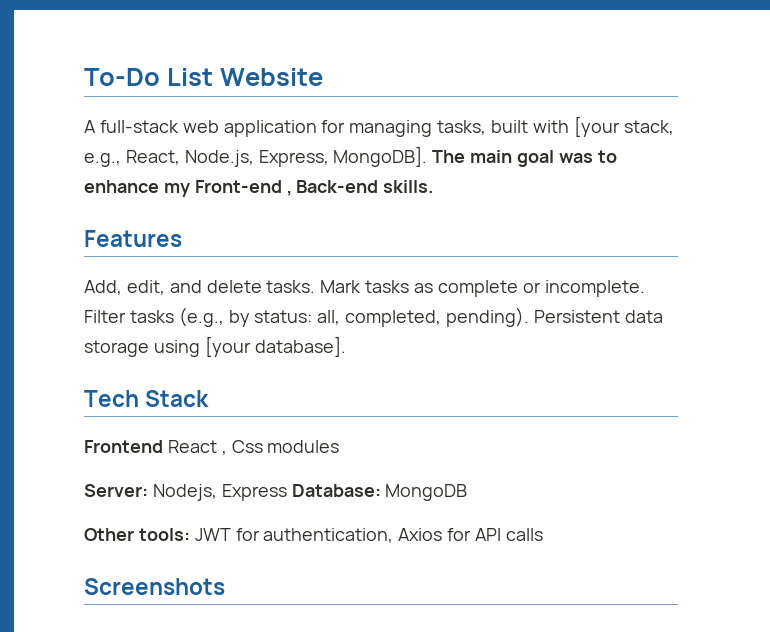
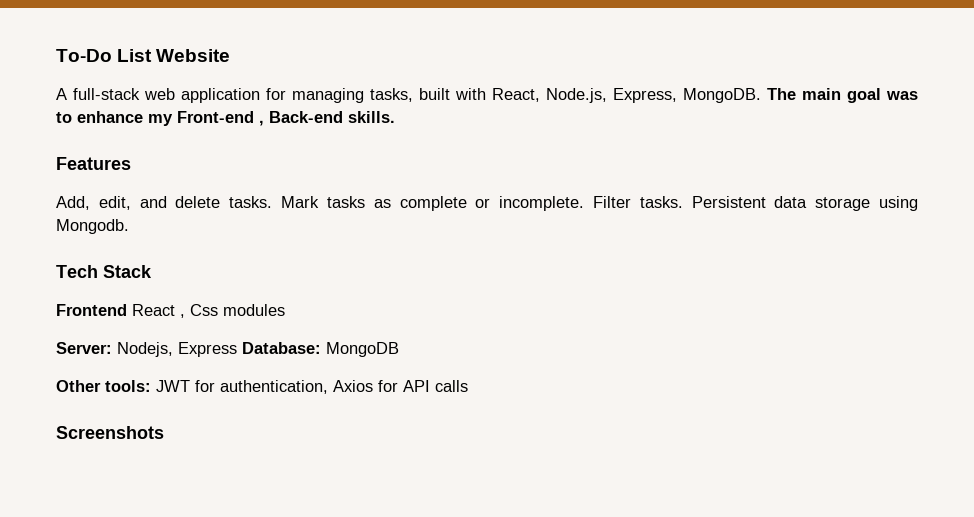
- A full-stack web application for managing tasks, built with [your stack, e.g., React, Node.js, Express, MongoDB].
+ A full-stack web application for managing tasks, built with React, Node.js, Express, MongoDB.
- Filter tasks (e.g., by status: all, completed, pending).
+ Filter tasks.
- Persistent data storage using [your database].
+ Persistent data storage using Mongodb.

